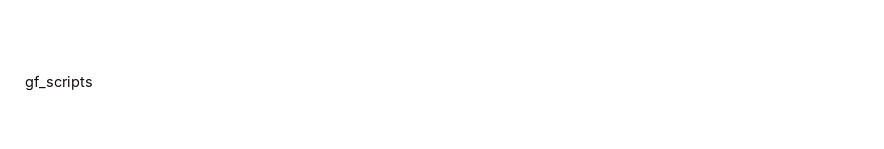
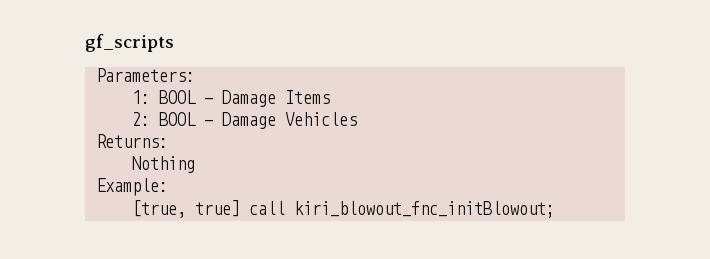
+ Parameters:
+ 1: BOOL - Damage Items
+ 2: BOOL - Damage Vehicles
+ Returns:
+ Nothing
+ Example:
+ [true, true] call kiri_blowout_fnc_initBlowout;

